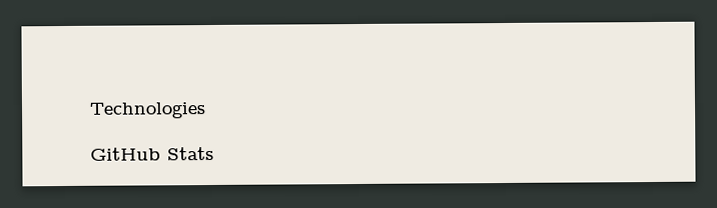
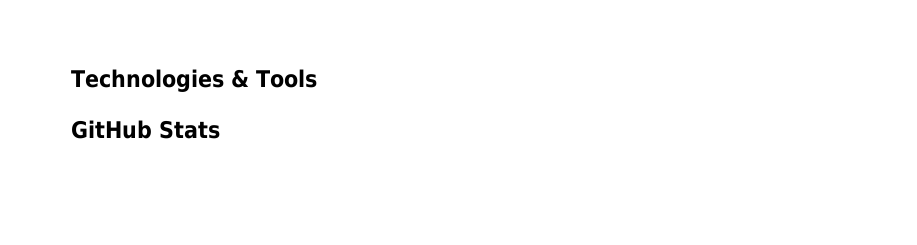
- Technologies
+ Technologies & Tools

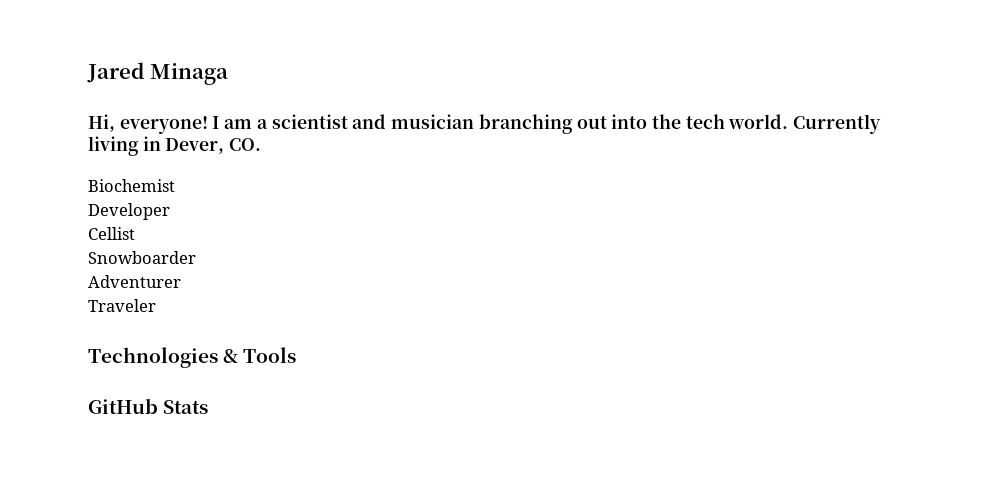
+ Jared Minaga
+ Hi, everyone! I am a scientist and musician branching out into the tech world. Currently living in Dever, CO.
+ Biochemist
+ Developer
+ Cellist
+ Snowboarder
+ Adventurer
+ Traveler

